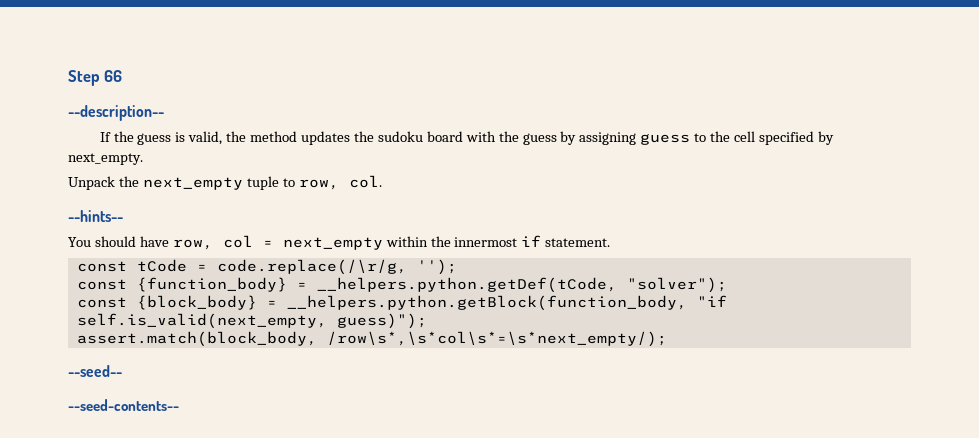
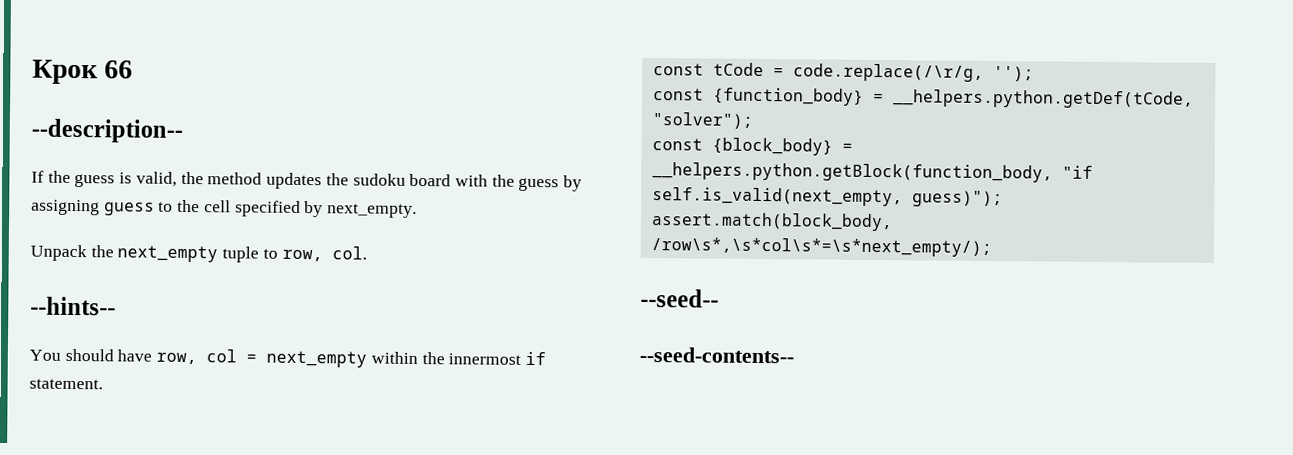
- Step 66
+ Крок 66

